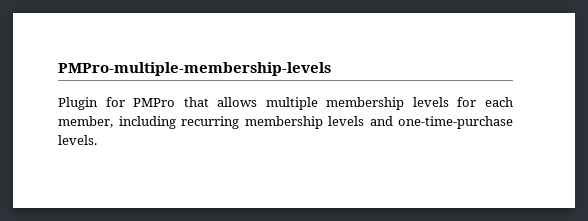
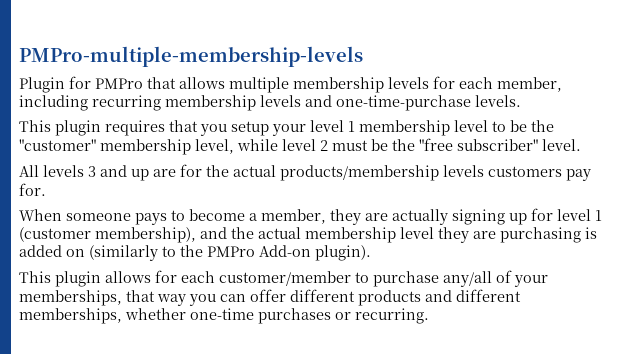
+ This plugin requires that you setup your level 1 membership level to be the "customer" membership level, while level 2 must be the "free subscriber" level.
+ All levels 3 and up are for the actual products/membership levels customers pay for.
+ When someone pays to become a member, they are actually signing up for level 1 (customer membership), and the actual membership level they are purchasing is added on (similarly to the PMPro Add-on plugin).
+ This plugin allows for each customer/member to purchase any/all of your memberships, that way you can offer different products and different memberships, whether one-time purchases or recurring.

